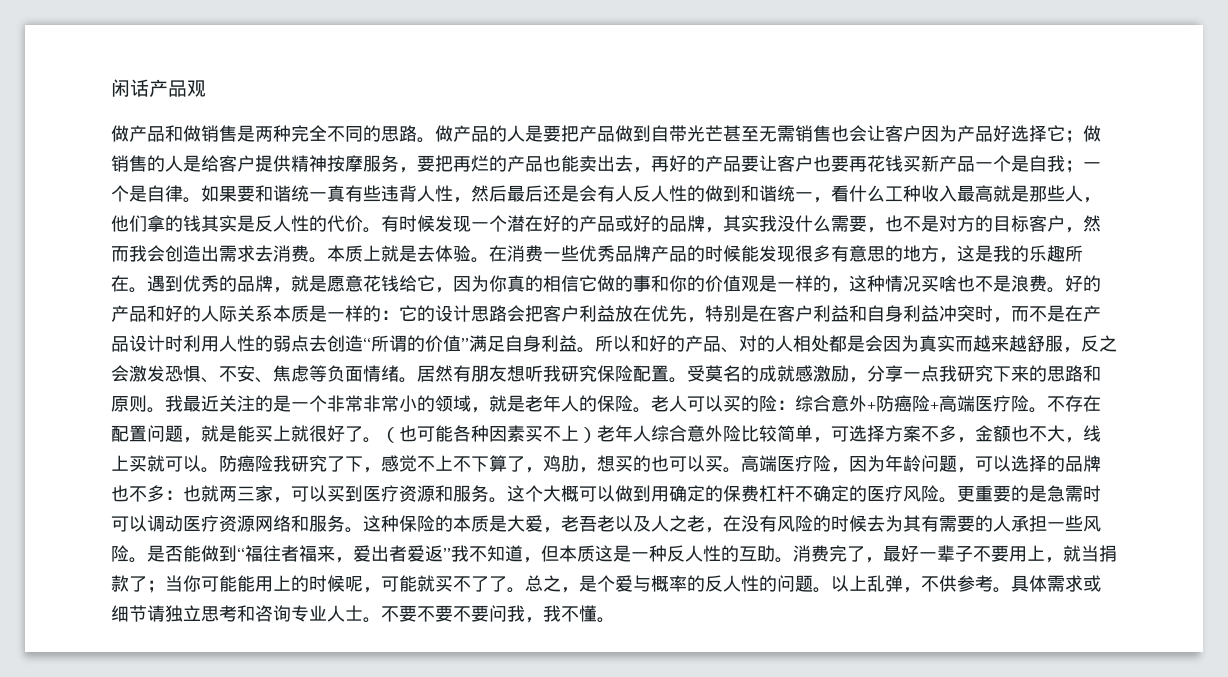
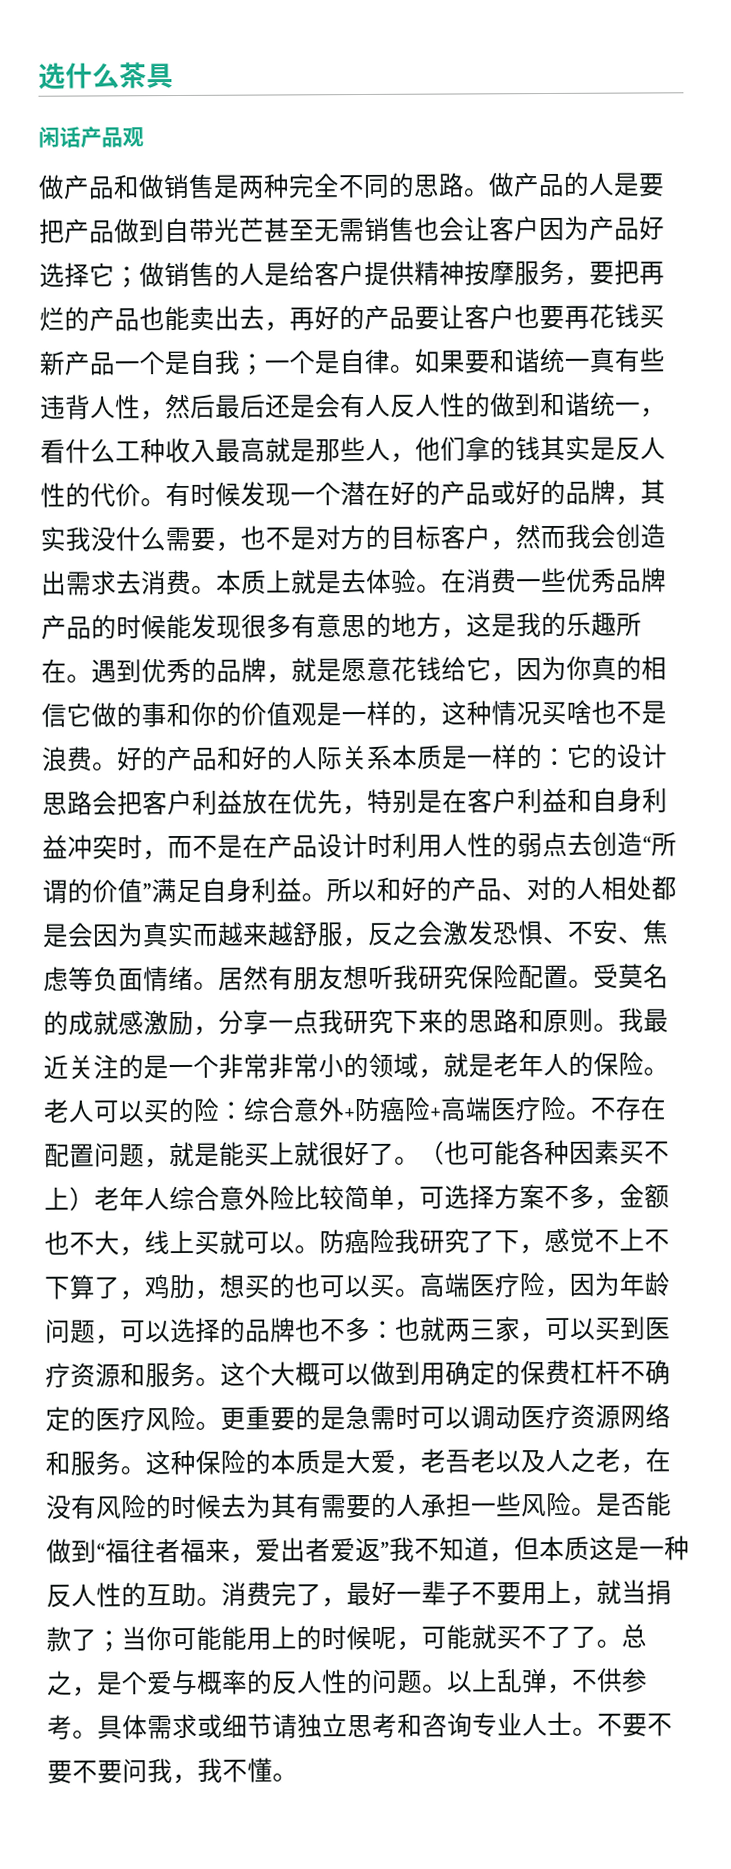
+ 选什么茶具

